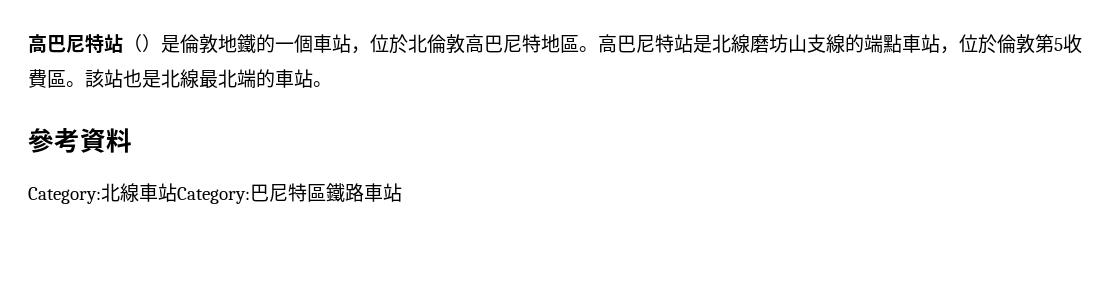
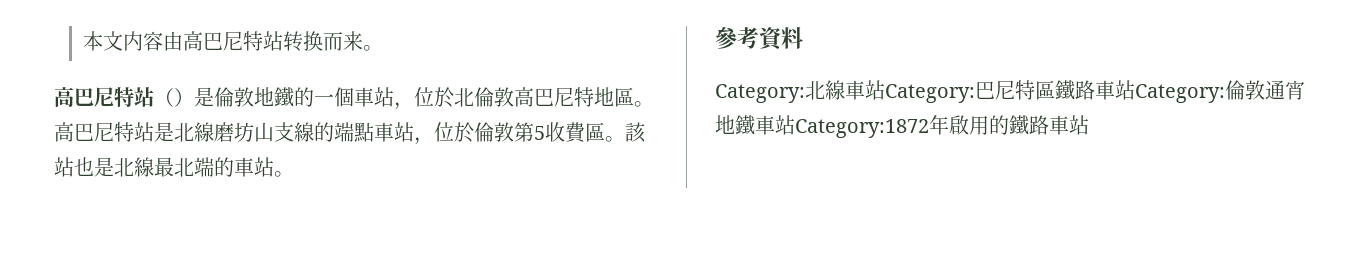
+ 本文内容由高巴尼特站转换而来。
- Category:北線車站Category:巴尼特區鐵路車站
+ Category:北線車站Category:巴尼特區鐵路車站Category:倫敦通宵地鐵車站Category:1872年啟用的鐵路車站

